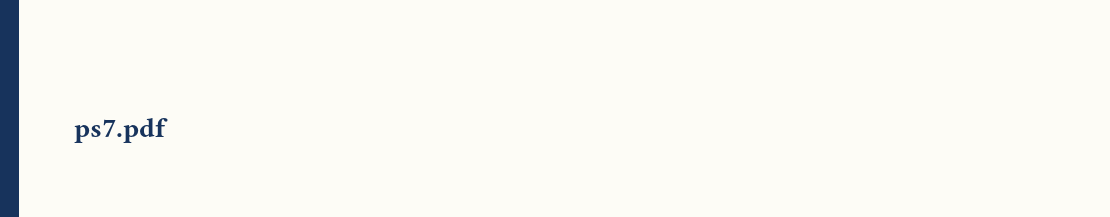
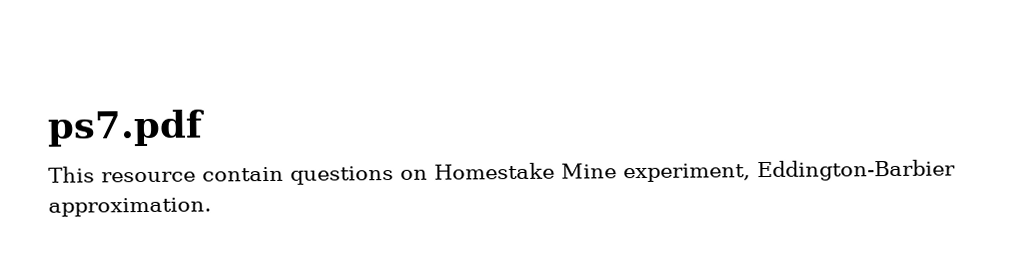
+ This resource contain questions on Homestake Mine experiment, Eddington-Barbier approximation.

